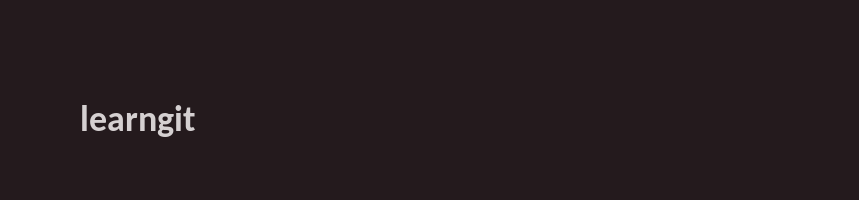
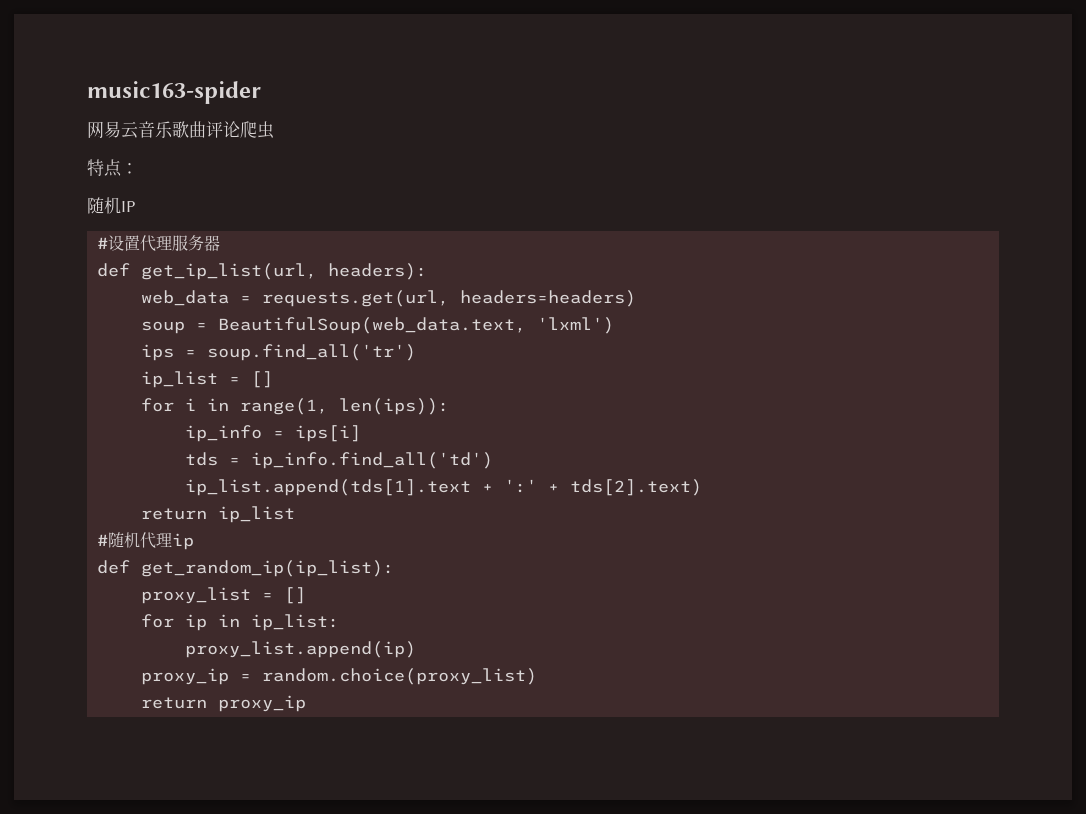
- learngit
+ music163-spider
+ 网易云音乐歌曲评论爬虫
+ 特点：
+ 随机IP
+ #设置代理服务器
+ def get_ip_list(url, headers):
+ web_data = requests.get(url, headers=headers)
+ soup = BeautifulSoup(web_data.text, 'lxml')
+ ips = soup.find_all('tr')
+ ip_list = []
+ for i in range(1, len(ips)):
+ ip_info = ips[i]
+ tds = ip_info.find_all('td')
+ ip_list.append(tds[1].text + ':' + tds[2].text)
+ return ip_list
+ #随机代理ip
+ def get_random_ip(ip_list):
+ proxy_list = []
+ for ip in ip_list:
+ proxy_list.append(ip)
+ proxy_ip = random.choice(proxy_list)
+ return proxy_ip

